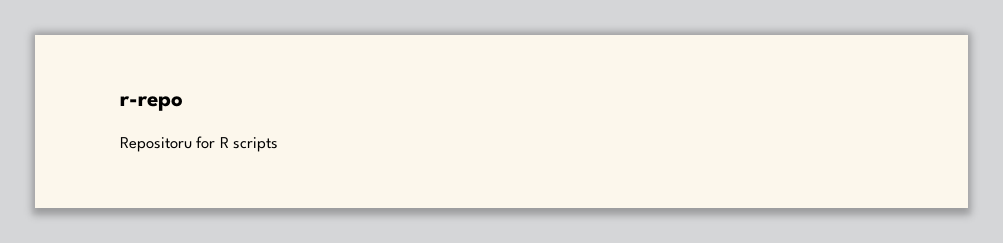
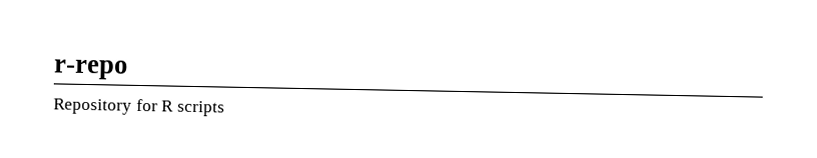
- Repositoru for R scripts
+ Repository for R scripts

